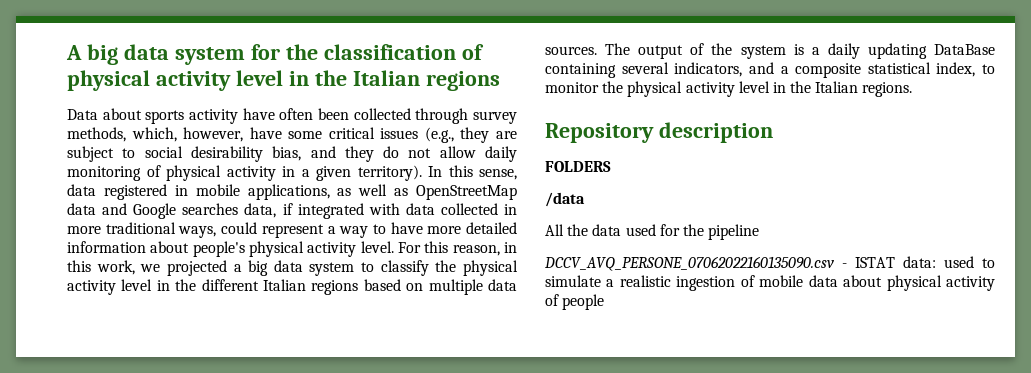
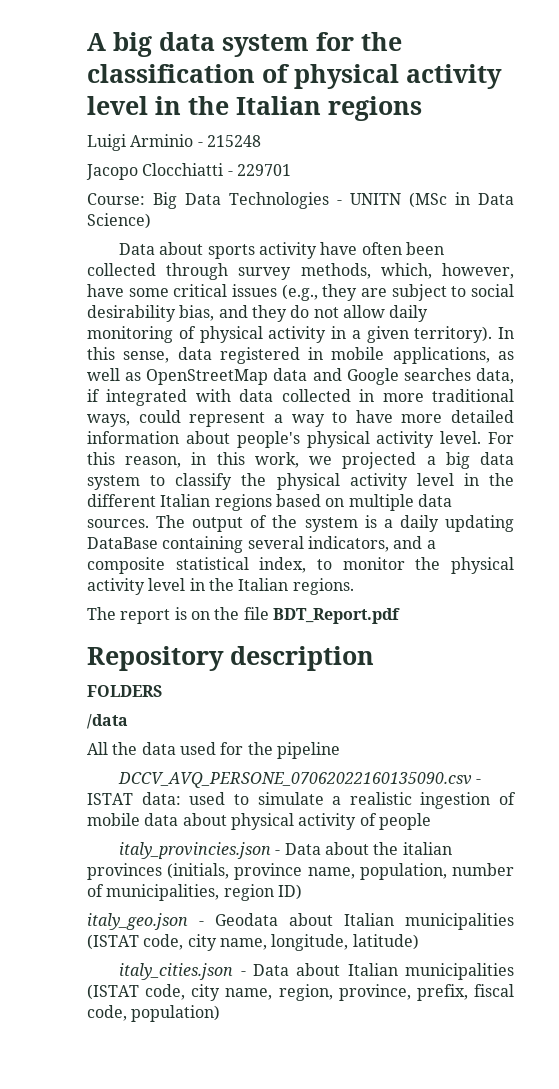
+ Luigi Arminio - 215248
+ Jacopo Clocchiatti - 229701
+ Course: Big Data Technologies - UNITN (MSc in Data Science)
+ The report is on the file BDT_Report.pdf
+ italy_provincies.json - Data about the italian provinces (initials, province name, population, number of municipalities, region ID)
+ italy_geo.json - Geodata about Italian municipalities (ISTAT code, city name, longitude, latitude)
+ italy_cities.json - Data about Italian municipalities (ISTAT code, city name, region, province, prefix, fiscal code, population)

